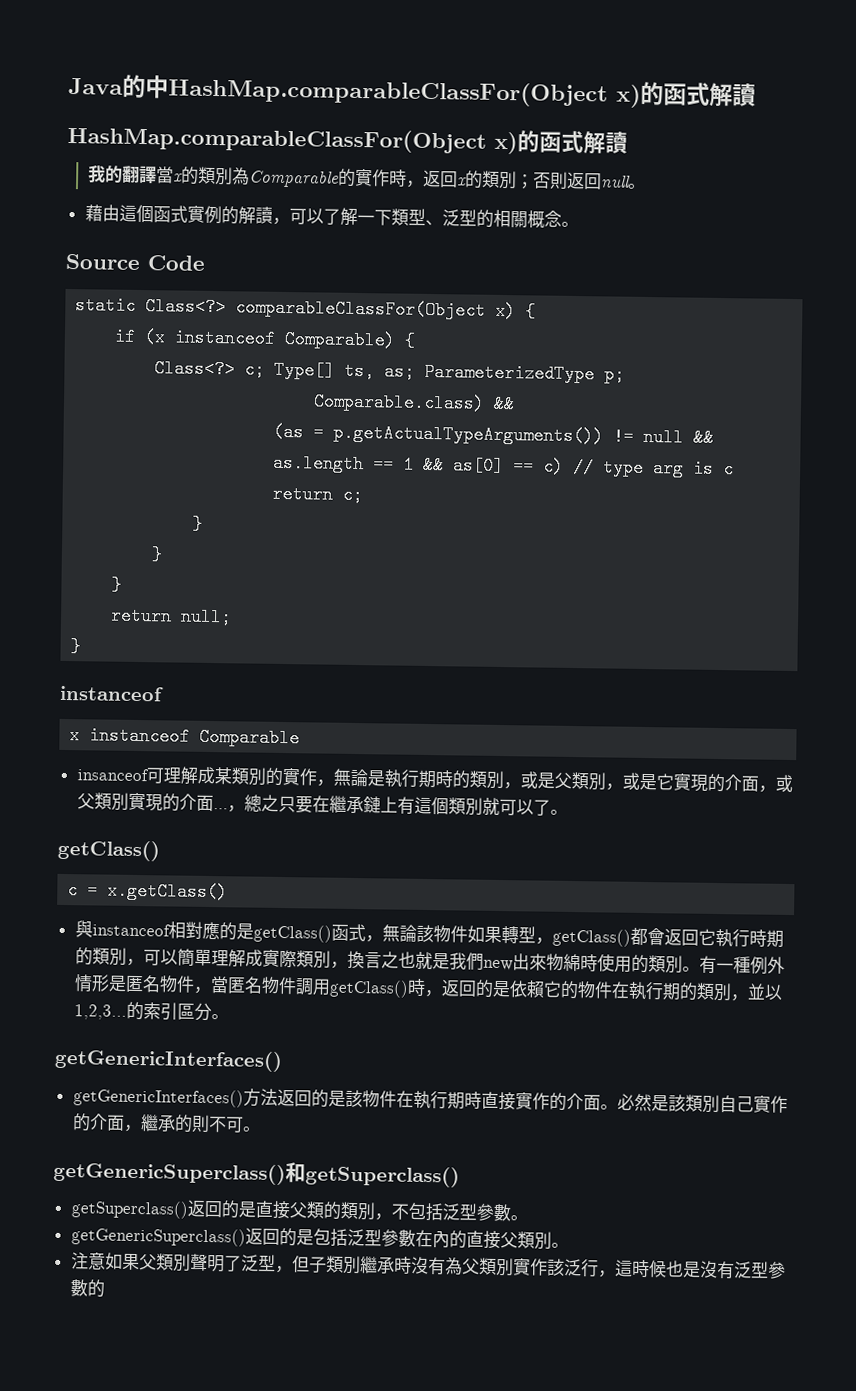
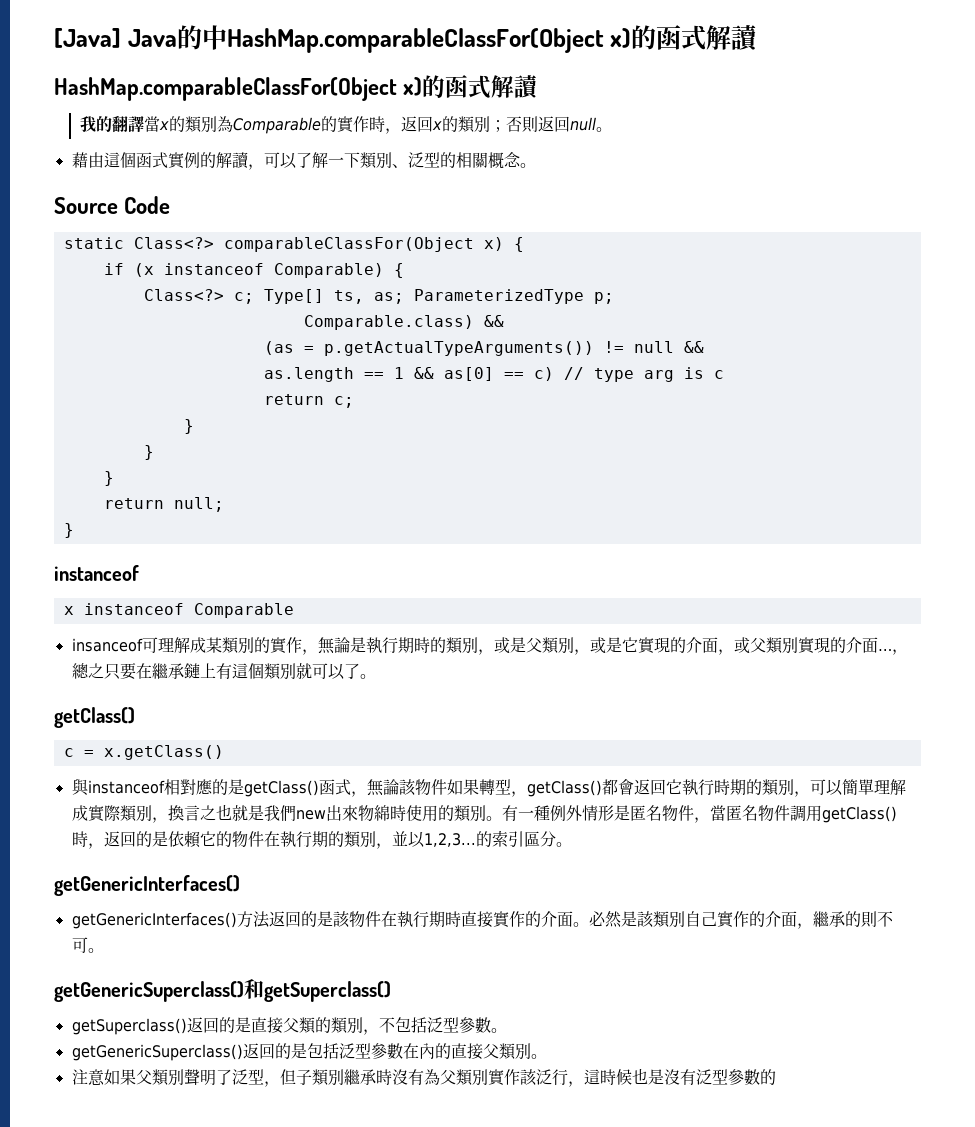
- Java的中HashMap.comparableClassFor(Object x)的函式解讀
+ [Java] Java的中HashMap.comparableClassFor(Object x)的函式解讀
- 藉由這個函式實例的解讀，可以了解一下類型、泛型的相關概念。
+ 藉由這個函式實例的解讀，可以了解一下類別、泛型的相關概念。

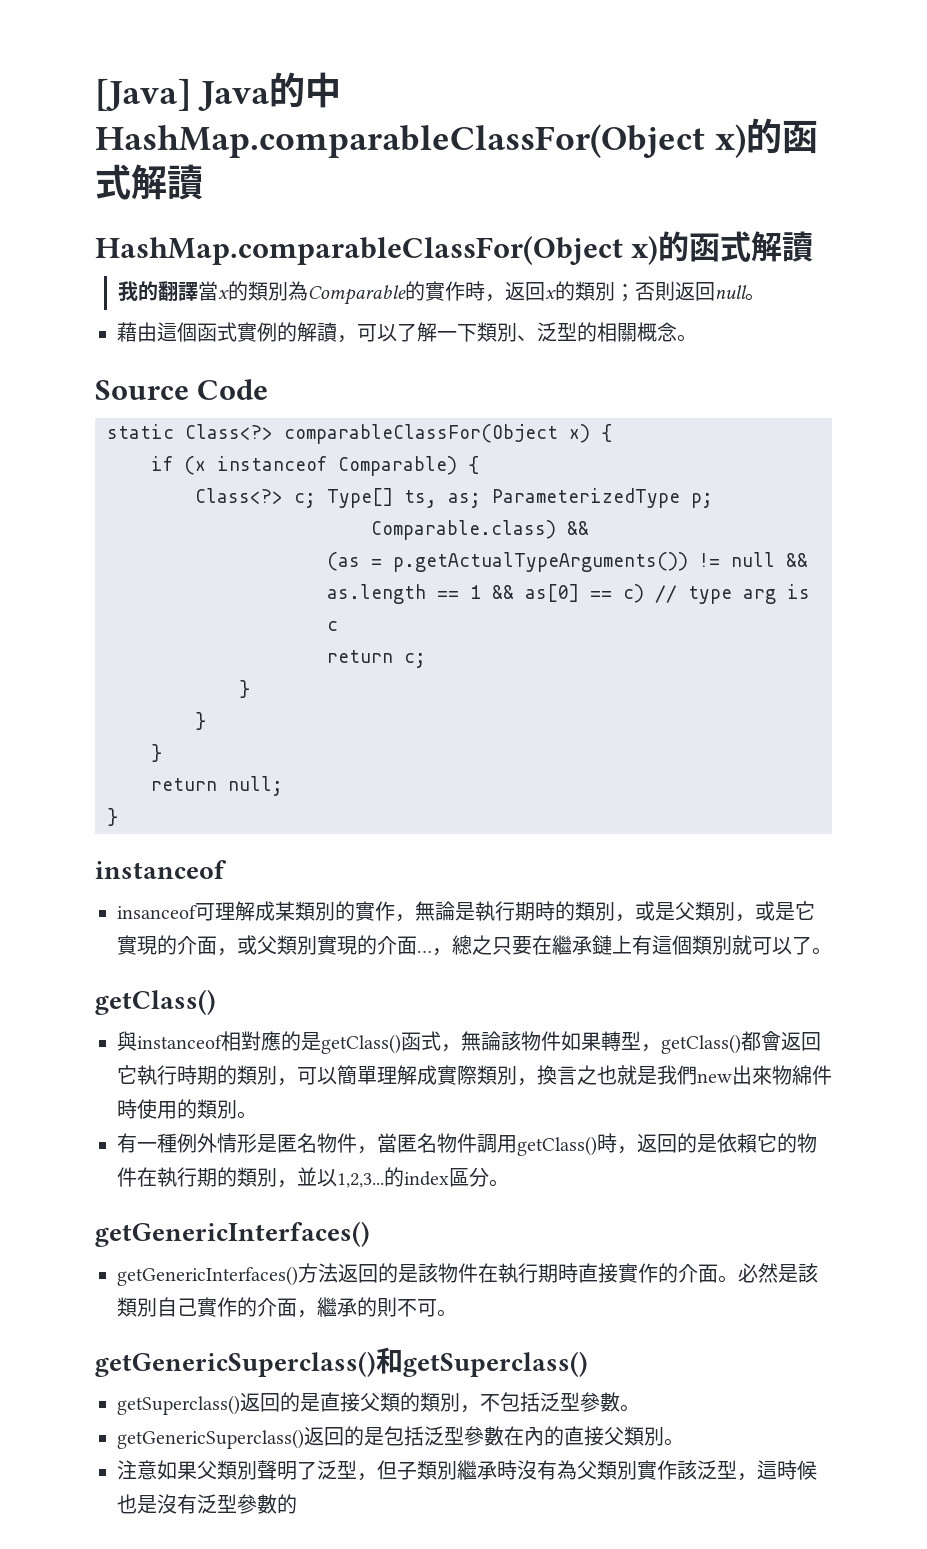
- x instanceof Comparable
- c = x.getClass()
- 與instanceof相對應的是getClass()函式，無論該物件如果轉型，getClass()都會返回它執行時期的類別，可以簡單理解成實際類別，換言之也就是我們new出來物綿時使用的類別。有一種例外情形是匿名物件，當匿名物件調用getClass()時，返回的是依賴它的物件在執行期的類別，並以1,2,3...
+ 與instanceof相對應的是getClass()函式，無論該物件如果轉型，getClass()都會返回它執行時期的類別，可以簡單理解成實際類別，換言之也就是我們new出來物綿件時使用的類別。
+ 有一種例外情形是匿名物件，當匿名物件調用getClass()時，返回的是依賴它的物件在執行期的類別，並以1,2,3...
- 的索引區分。
+ 的index區分。
- 注意如果父類別聲明了泛型，但子類別繼承時沒有為父類別實作該泛行，這時候也是沒有泛型參數的
+ 注意如果父類別聲明了泛型，但子類別繼承時沒有為父類別實作該泛型，這時候也是沒有泛型參數的

